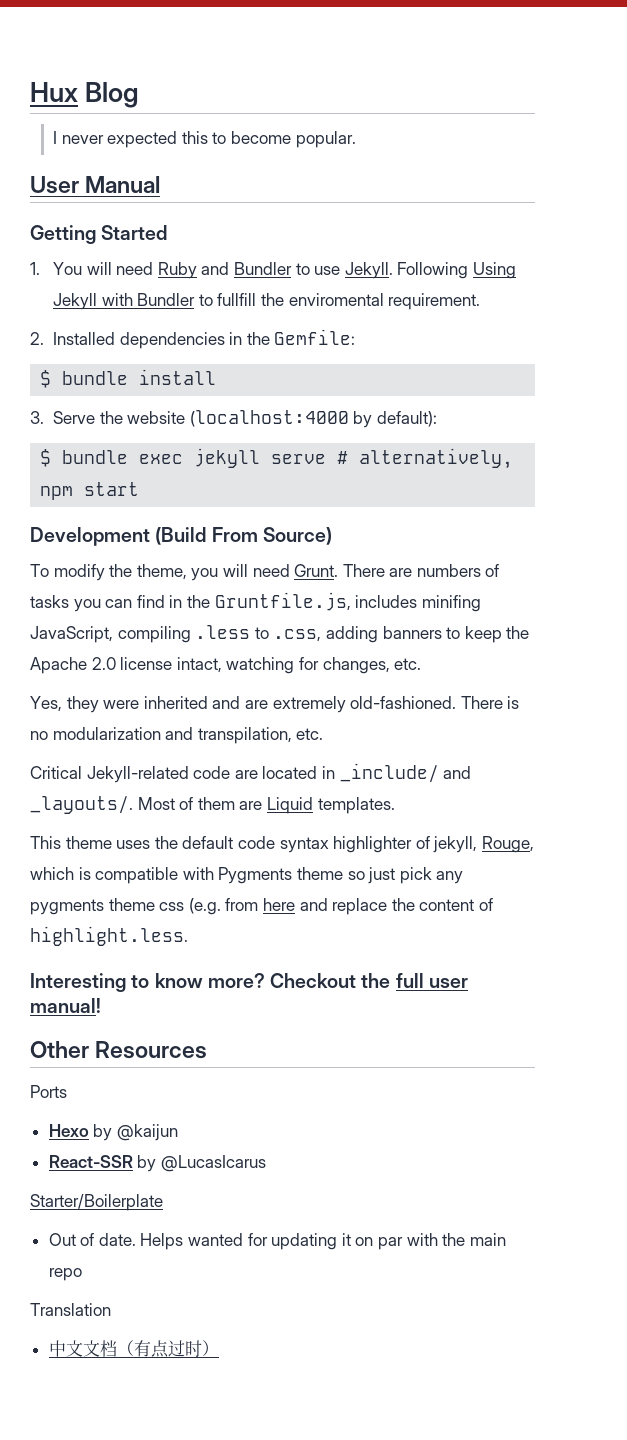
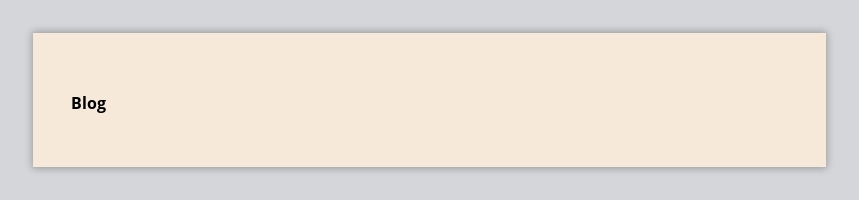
- Hux Blog
+ Blog
- I never expected this to become popular.
- User Manual
- Getting Started
- 1. You will need Ruby and Bundler to use Jekyll. Following Using Jekyll with Bundler to fullfill the enviromental requirement.
- 2. Installed dependencies in the Gemfile:
- $ bundle install
- 3. Serve the website (localhost:4000 by default):
- $ bundle exec jekyll serve # alternatively, npm start
- Development (Build From Source)
- To modify the theme, you will need Grunt. There are numbers of tasks you can find in the Gruntfile.js, includes minifing JavaScript, compiling .less to .css, adding banners to keep the Apache 2.0 license intact, watching for changes, etc.
- Yes, they were inherited and are extremely old-fashioned. There is no modularization and transpilation, etc.
- Critical Jekyll-related code are located in _include/ and _layouts/. Most of them are Liquid templates.
- This theme uses the default code syntax highlighter of jekyll, Rouge, which is compatible with Pygments theme so just pick any pygments theme css (e.g. from here and replace the content of highlight.less.
- Interesting to know more? Checkout the full user manual!
- Other Resources
- Ports
- Hexo by @kaijun
- React-SSR by @LucasIcarus
- Starter/Boilerplate
- Out of date. Helps wanted for updating it on par with the main repo
- Translation
- 中文文档（有点过时）

